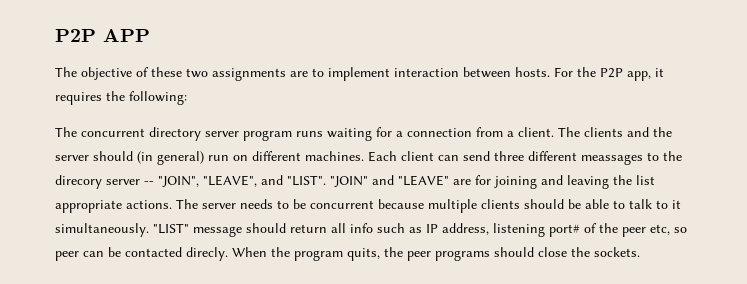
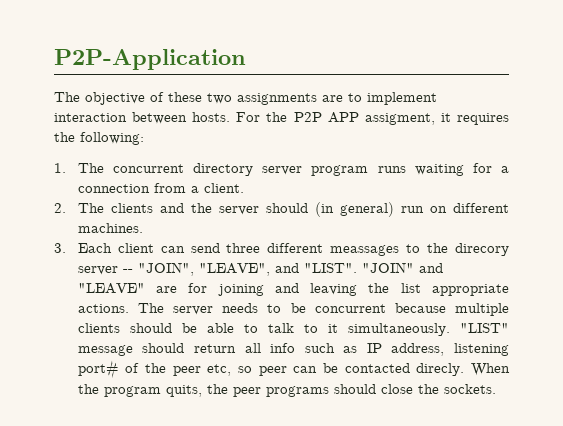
- P2P APP
+ P2P-Application
- For the P2P app, it requires the following:
+ For the P2P APP assigment, it requires the following:
- The concurrent directory server program runs waiting for a connection from a client. The clients and the server should (in general) run on different machines. Each client can send three different meassages to the direcory server -- "JOIN", "LEAVE", and "LIST".
+ 1. The concurrent directory server program runs waiting for a connection from a client.
+ 2. The clients and the server should (in general) run on different machines.
+ 3. Each client can send three different meassages to the direcory server -- "JOIN", "LEAVE", and "LIST".

